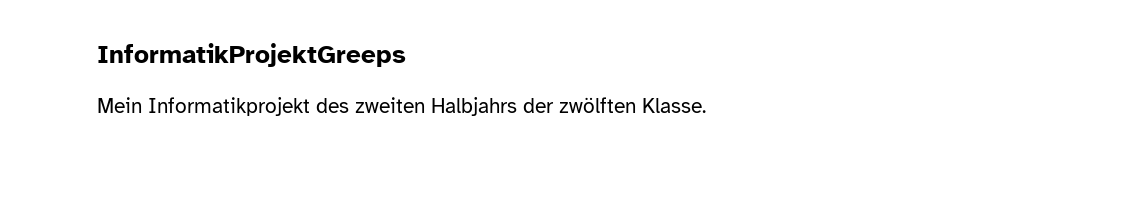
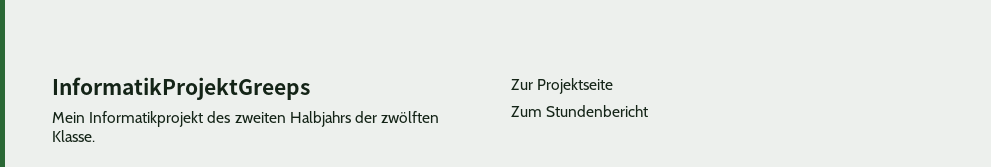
+ Zur Projektseite
+ Zum Stundenbericht

